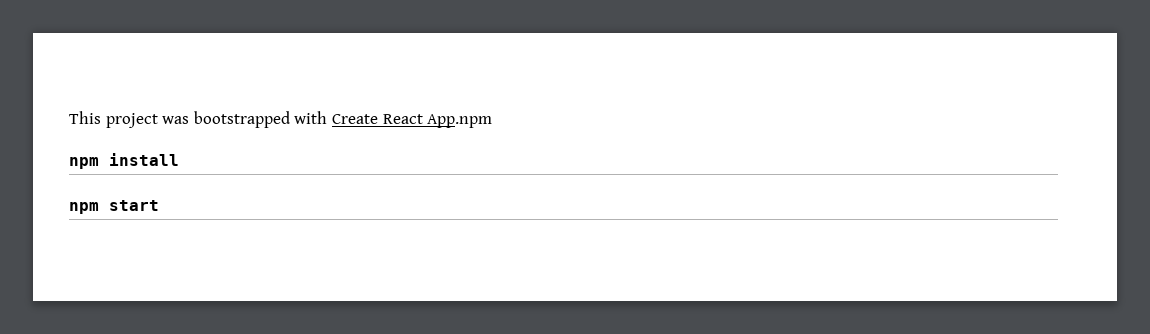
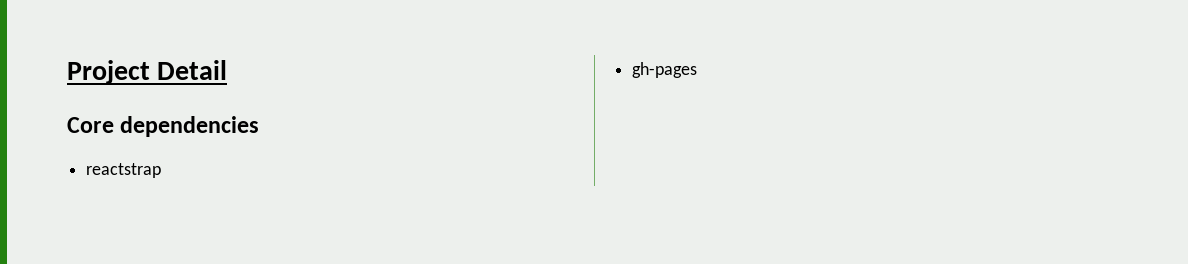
- This project was bootstrapped with Create React App.npm
- npm install
- npm start
+ Project Detail
+ Core dependencies
+ reactstrap
+ gh-pages

